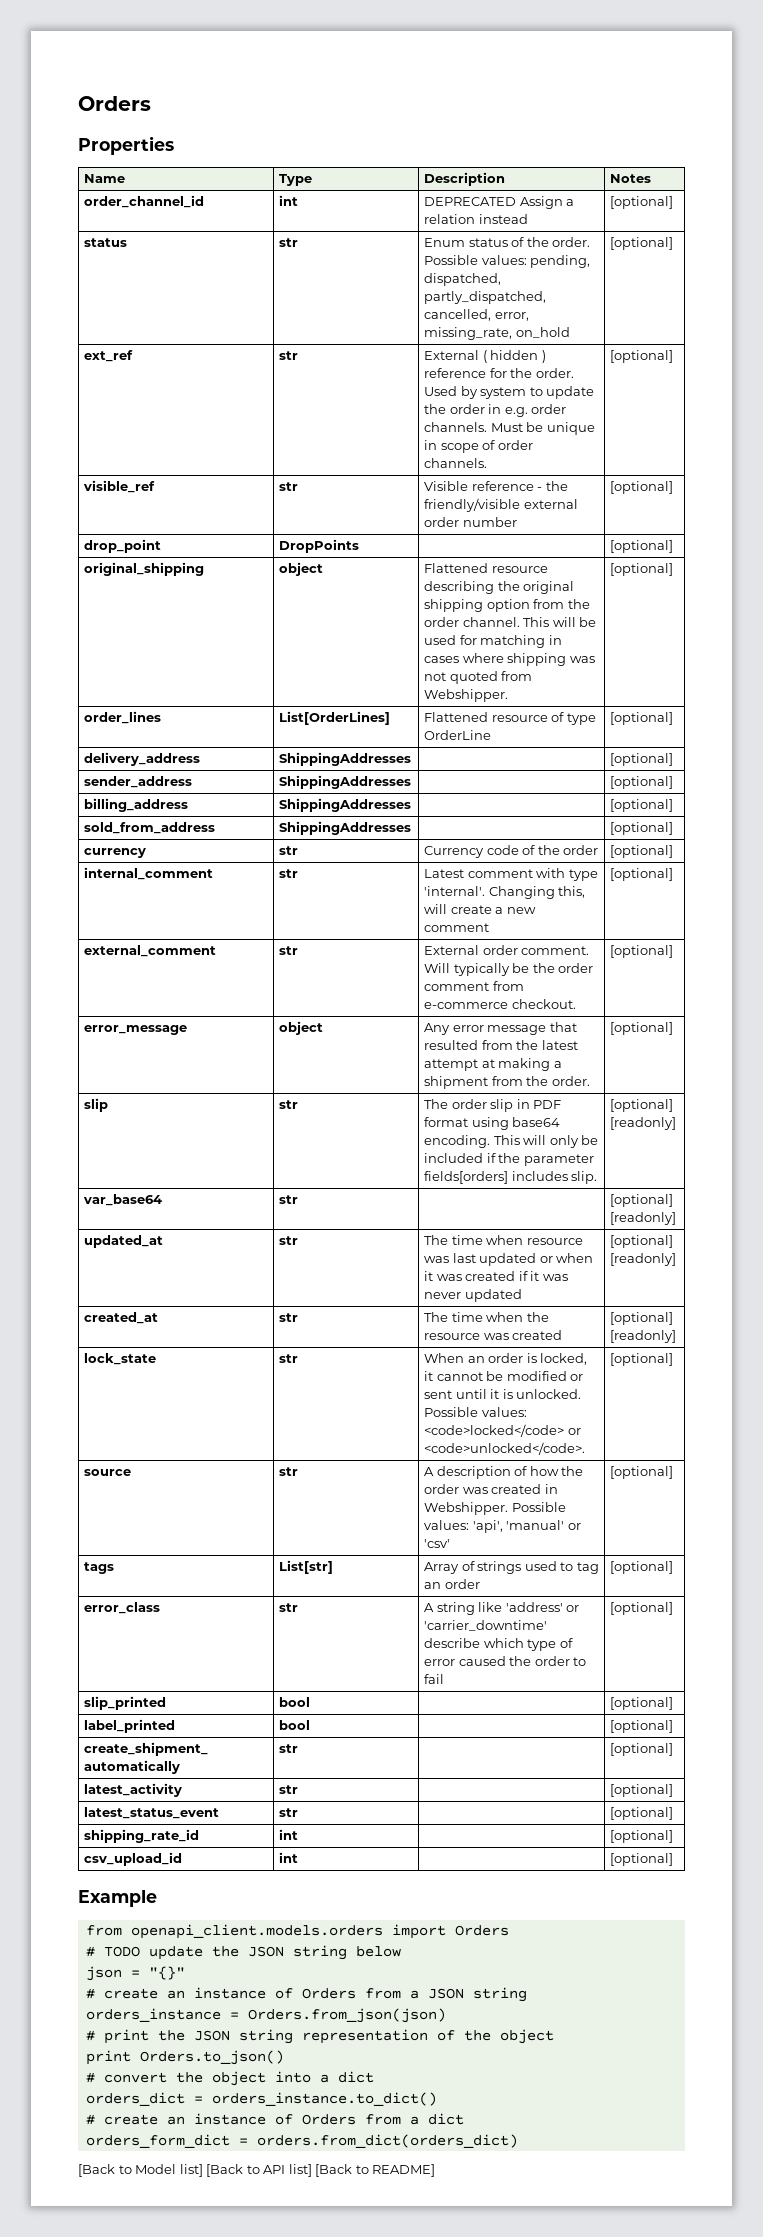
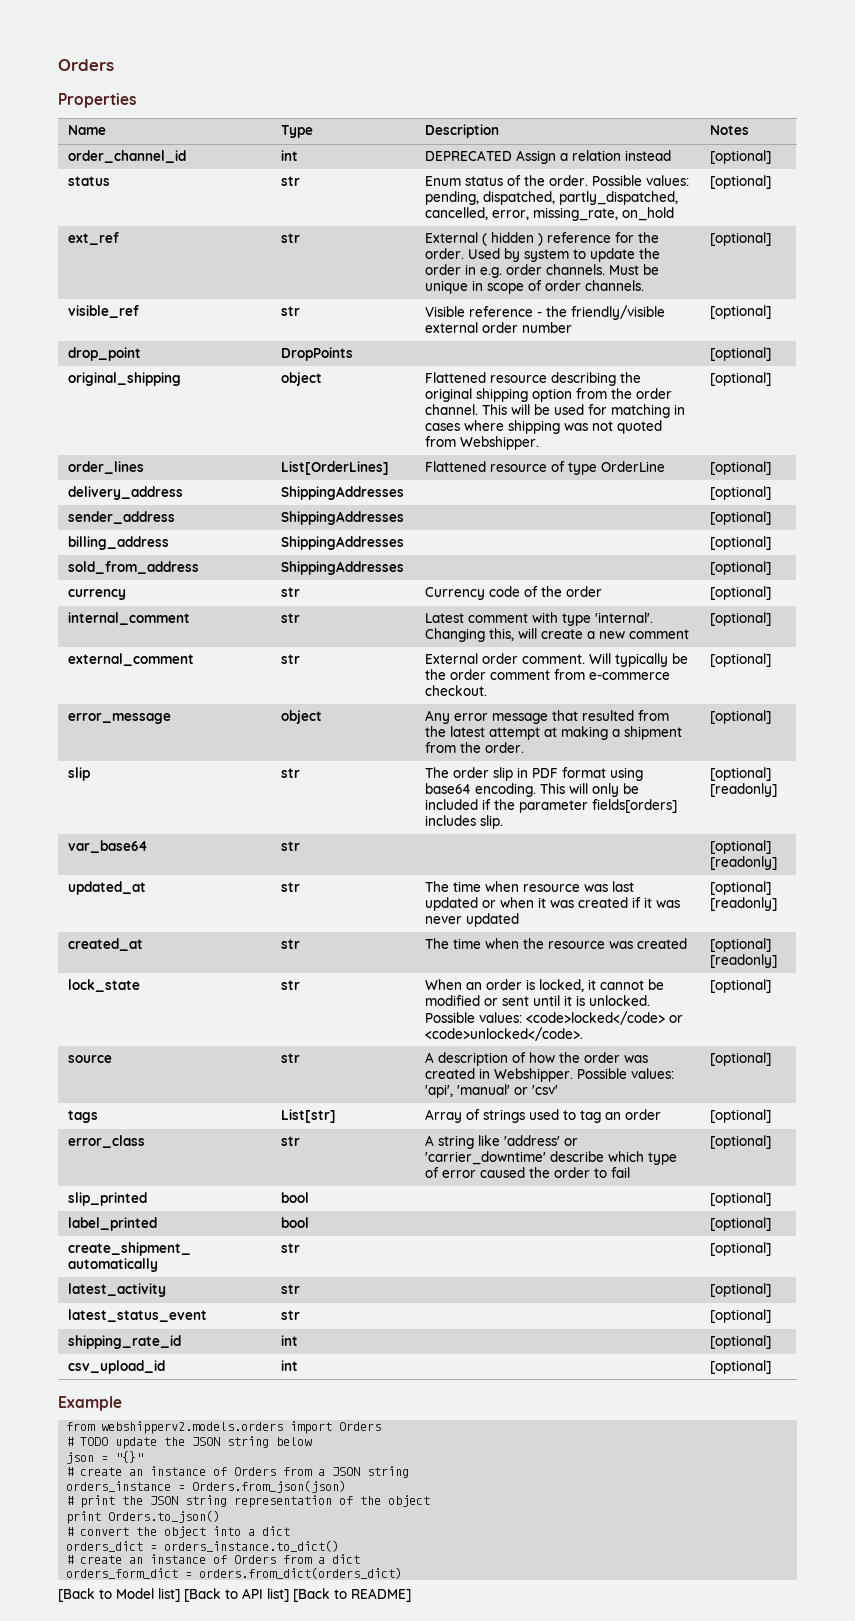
- from openapi_client.models.orders import Orders
+ from webshipperv2.models.orders import Orders

